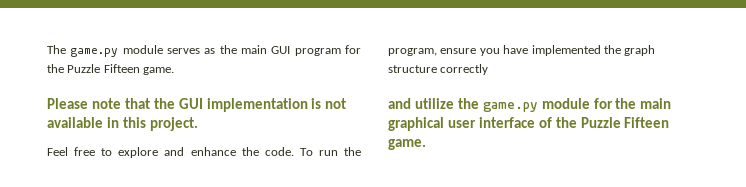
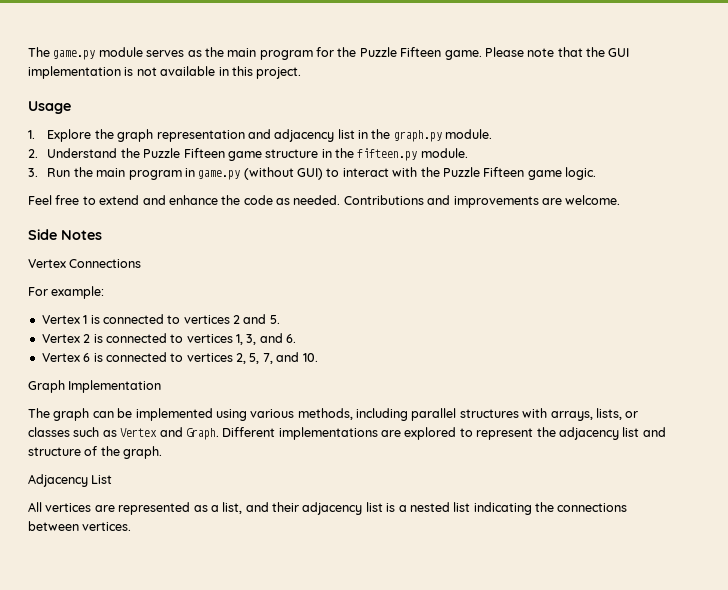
- The game.py module serves as the main GUI program for the Puzzle Fifteen game.
- Please note that the GUI implementation is not available in this project.
+ The game.py module serves as the main program for the Puzzle Fifteen game. Please note that the GUI implementation is not available in this project.
+ Usage
+ 1. Explore the graph representation and adjacency list in the graph.py module.
+ 2. Understand the Puzzle Fifteen game structure in the fifteen.py module.
+ 3. Run the main program in game.py (without GUI) to interact with the Puzzle Fifteen game logic.
- Feel free to explore and enhance the code. To run the program, ensure you have implemented the graph structure correctly
- and utilize the game.py module for the main graphical user interface of the Puzzle Fifteen game.
+ Feel free to extend and enhance the code as needed. Contributions and improvements are welcome.
+ Side Notes
+ Vertex Connections
+ For example:
+ Vertex 1 is connected to vertices 2 and 5.
+ Vertex 2 is connected to vertices 1, 3, and 6.
+ Vertex 6 is connected to vertices 2, 5, 7, and 10.
+ Graph Implementation
+ The graph can be implemented using various methods, including parallel structures with arrays, lists, or classes such as Vertex and Graph. Different implementations are explored to represent the adjacency list and structure of the graph.
+ Adjacency List
+ All vertices are represented as a list, and their adjacency list is a nested list indicating the connections between vertices.

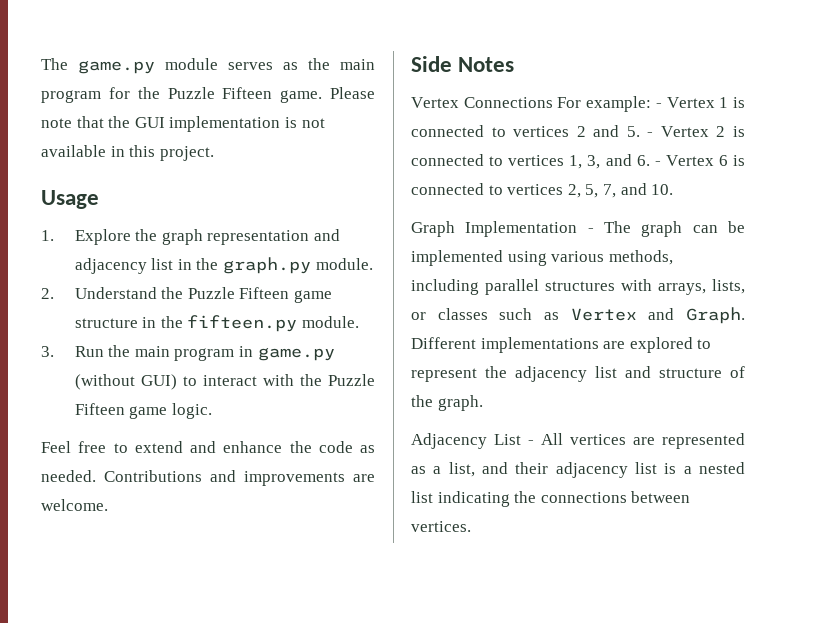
- Vertex Connections
- For example:
- Vertex 1 is connected to vertices 2 and 5.
- Vertex 2 is connected to vertices 1, 3, and 6.
- Vertex 6 is connected to vertices 2, 5, 7, and 10.
+ Vertex Connections For example: - Vertex 1 is connected to vertices 2 and 5. - Vertex 2 is connected to vertices 1, 3, and 6. - Vertex 6 is connected to vertices 2, 5, 7, and 10.
- Graph Implementation
- The graph can be implemented using various methods, including parallel structures with arrays, lists, or classes such as Vertex and Graph.
+ Graph Implementation - The graph can be implemented using various methods, including parallel structures with arrays, lists, or classes such as Vertex and Graph.
- Adjacency List
- All vertices are represented as a list, and their adjacency list is a nested list indicating the connections between vertices.
+ Adjacency List - All vertices are represented as a list, and their adjacency list is a nested list indicating the connections between vertices.

